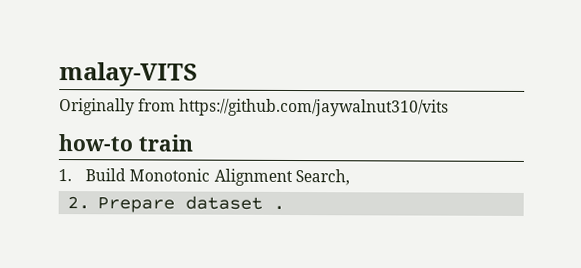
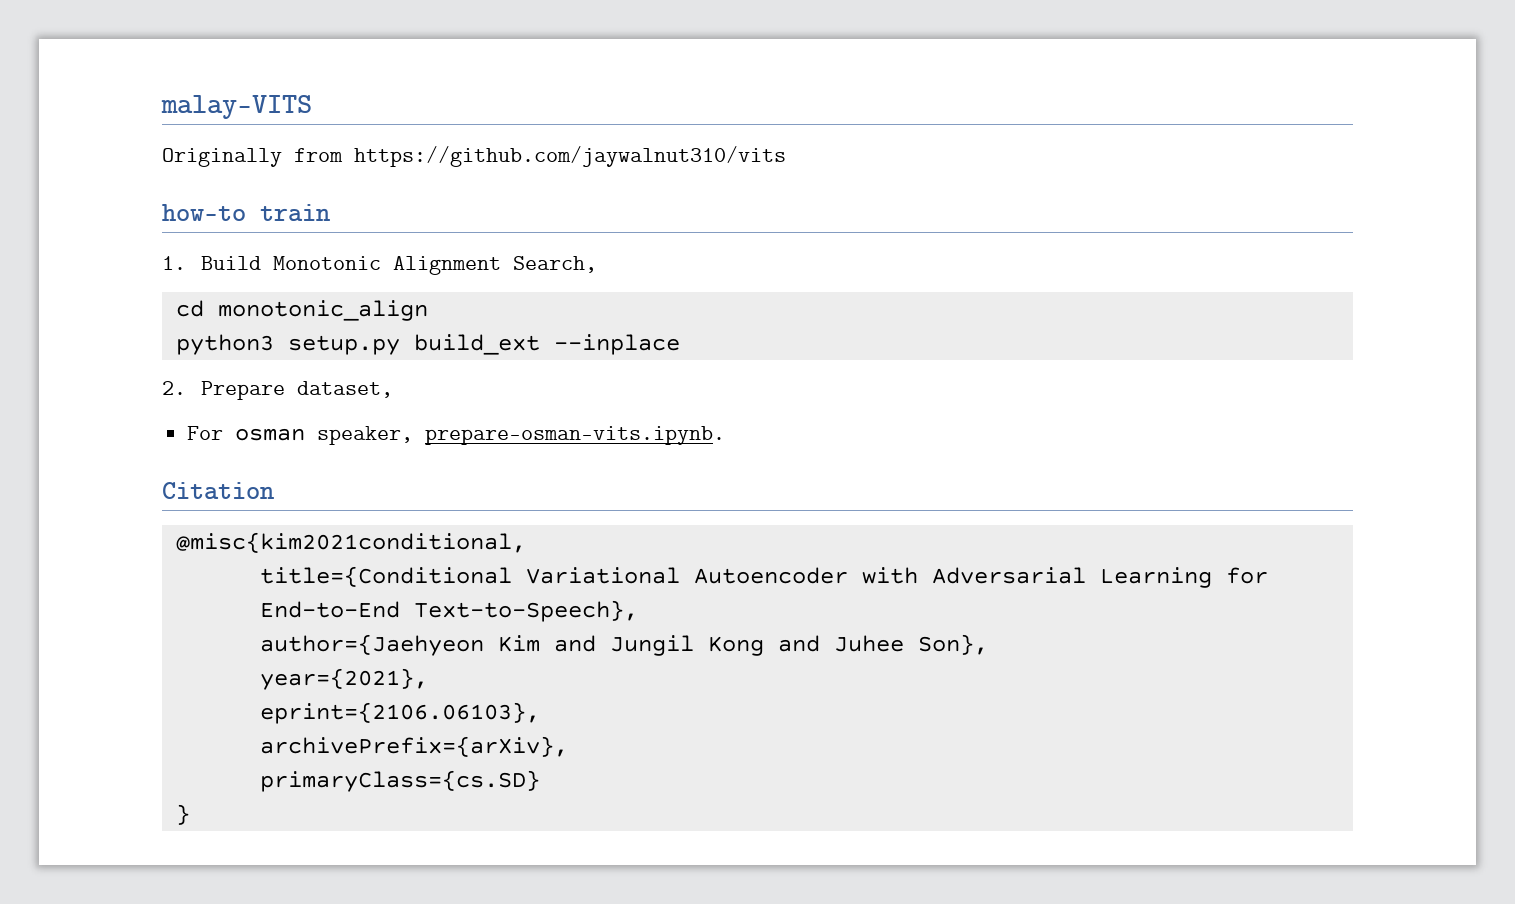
- 2. Prepare dataset .
+ cd monotonic_align
+ python3 setup.py build_ext --inplace
+ 2. Prepare dataset,
+ For osman speaker, prepare-osman-vits.ipynb.
+ Citation
+ @misc{kim2021conditional,
+ title={Conditional Variational Autoencoder with Adversarial Learning for End-to-End Text-to-Speech},
+ author={Jaehyeon Kim and Jungil Kong and Juhee Son},
+ year={2021},
+ eprint={2106.06103},
+ archivePrefix={arXiv},
+ primaryClass={cs.SD}
+ }

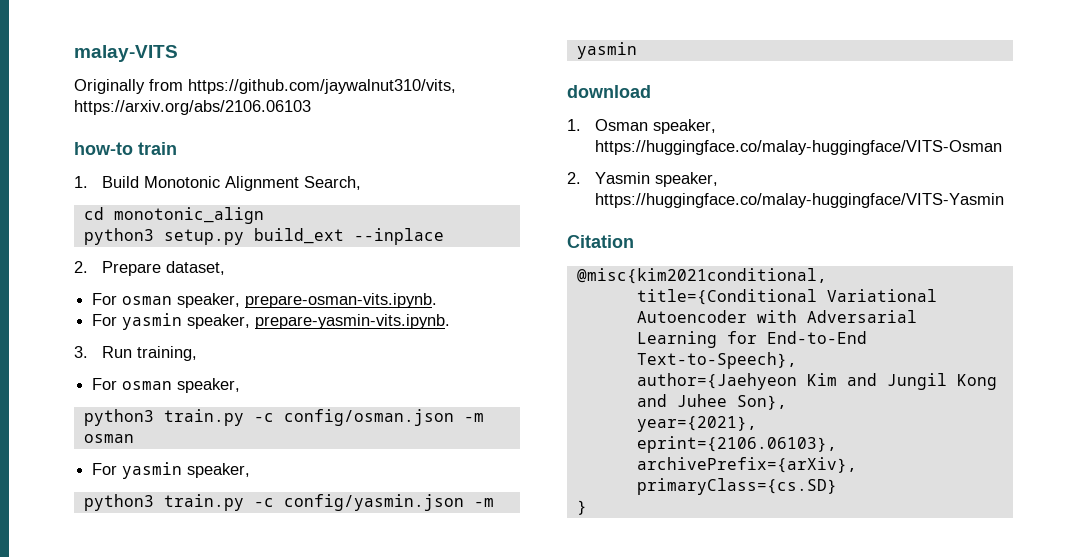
- Originally from https://github.com/jaywalnut310/vits
+ Originally from https://github.com/jaywalnut310/vits, https://arxiv.org/abs/2106.06103
+ For yasmin speaker, prepare-yasmin-vits.ipynb.
+ 3. Run training,
+ For osman speaker,
+ python3 train.py -c config/osman.json -m osman
+ For yasmin speaker,
+ python3 train.py -c config/yasmin.json -m yasmin
+ download
+ 1. Osman speaker, https://huggingface.co/malay-huggingface/VITS-Osman
+ 2. Yasmin speaker, https://huggingface.co/malay-huggingface/VITS-Yasmin

